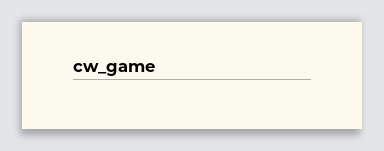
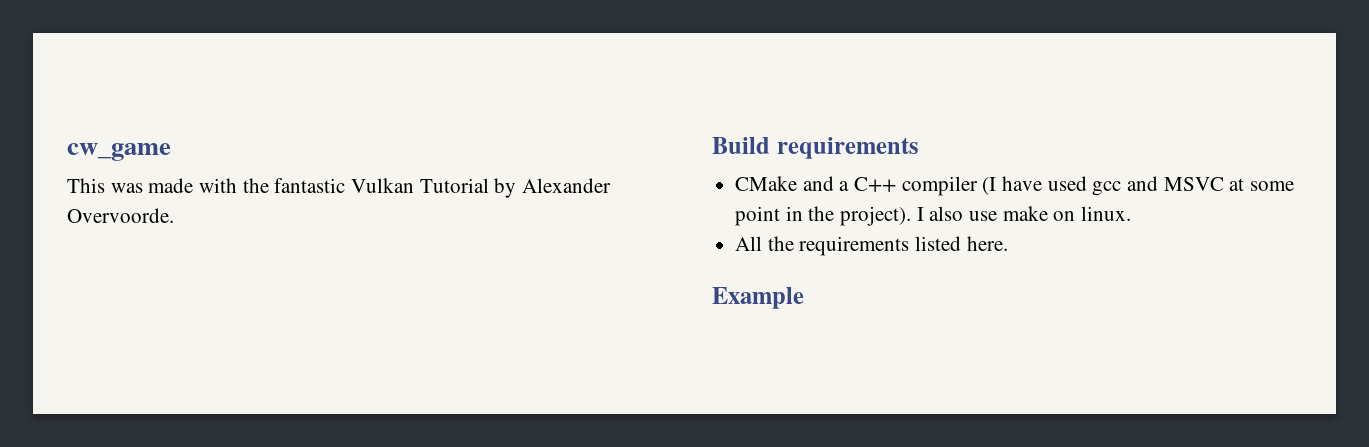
+ This was made with the fantastic Vulkan Tutorial by Alexander Overvoorde.
+ Build requirements
+ CMake and a C++ compiler (I have used gcc and MSVC at some point in the project). I also use make on linux.
+ All the requirements listed here.
+ Example

